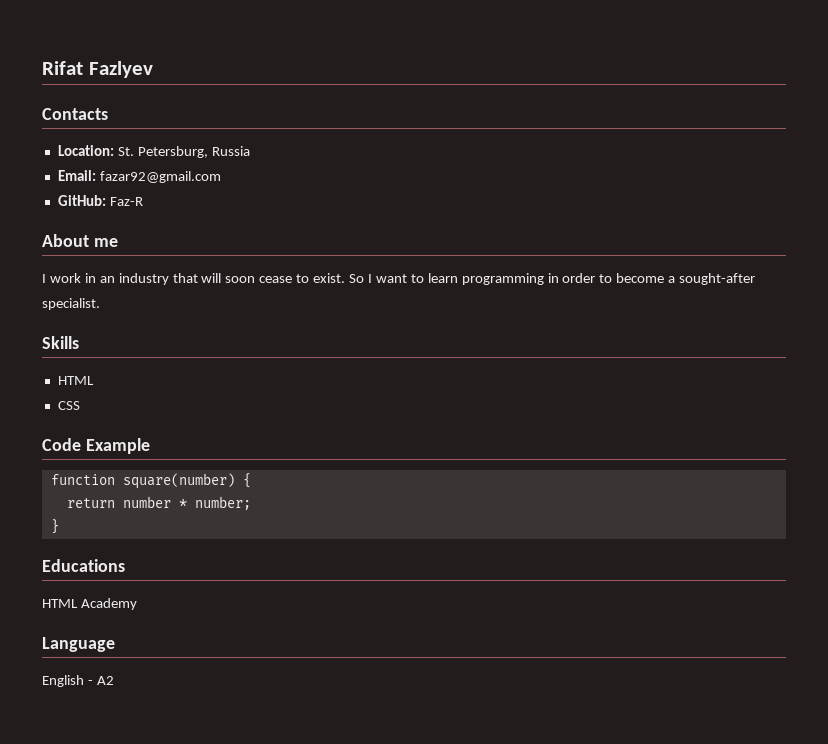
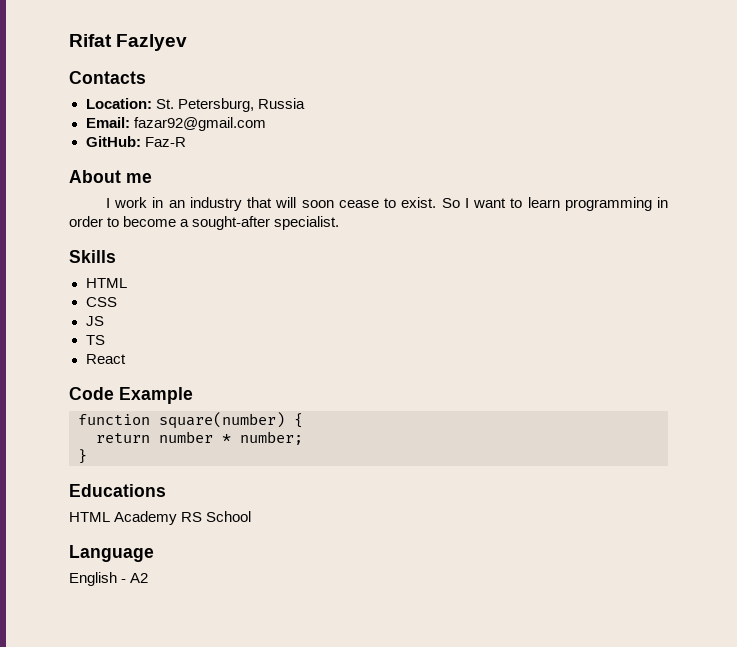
+ JS
+ TS
+ React
- HTML Academy
+ HTML Academy RS School

